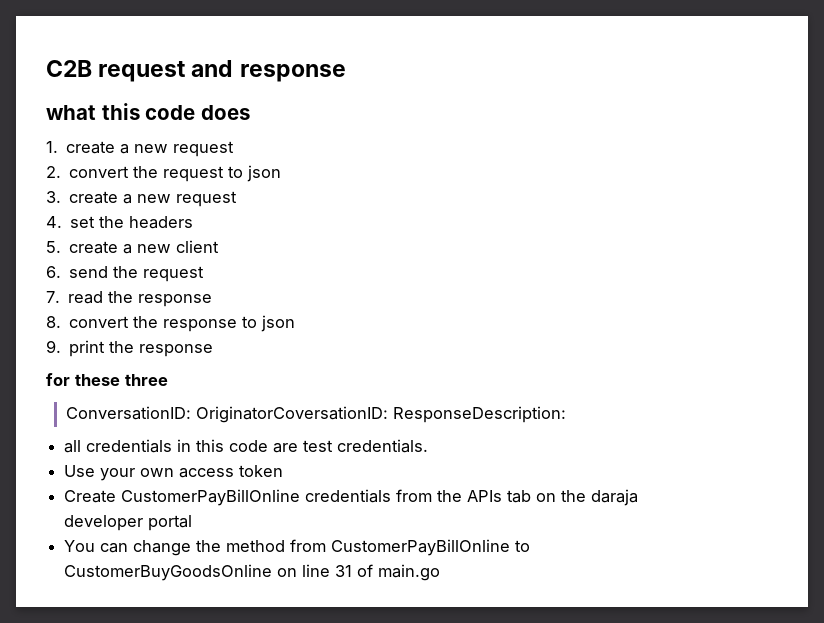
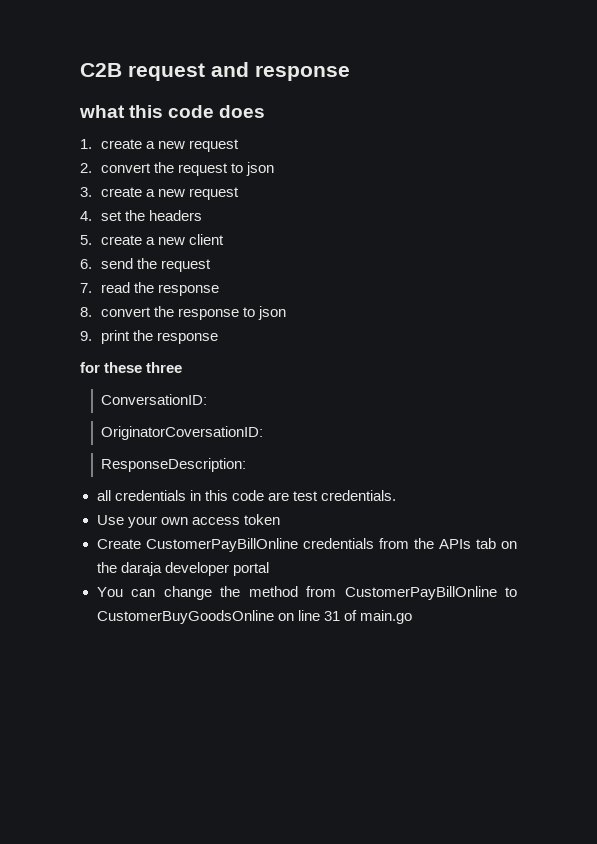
- ConversationID: OriginatorCoversationID: ResponseDescription:
+ ConversationID:
+ OriginatorCoversationID:
+ ResponseDescription:

